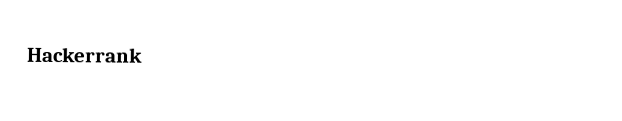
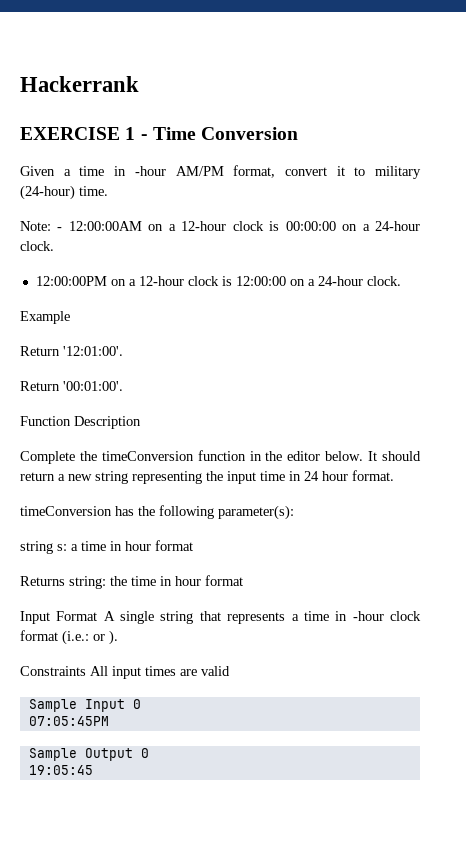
+ EXERCISE 1 - Time Conversion
+ Given a time in -hour AM/PM format, convert it to military (24-hour) time.
+ Note: - 12:00:00AM on a 12-hour clock is 00:00:00 on a 24-hour clock.
+ 12:00:00PM on a 12-hour clock is 12:00:00 on a 24-hour clock.
+ Example
+ Return '12:01:00'.
+ Return '00:01:00'.
+ Function Description
+ Complete the timeConversion function in the editor below. It should return a new string representing the input time in 24 hour format.
+ timeConversion has the following parameter(s):
+ string s: a time in hour format
+ Returns string: the time in hour format
+ Input Format A single string that represents a time in -hour clock format (i.e.: or ).
+ Constraints All input times are valid
+ Sample Input 0
+ 07:05:45PM
+ Sample Output 0
+ 19:05:45

